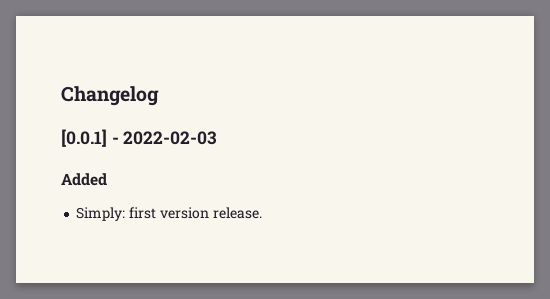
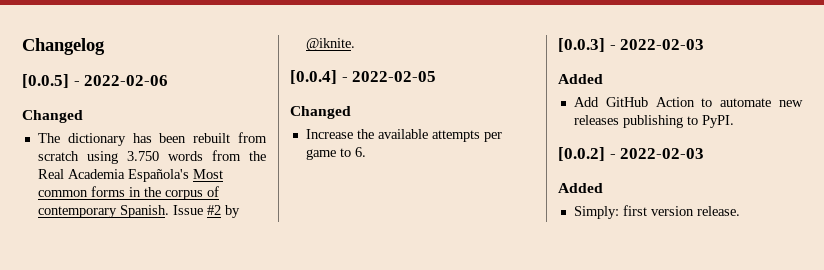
- [0.0.1] - 2022-02-03
+ [0.0.5] - 2022-02-06
+ Changed
+ The dictionary has been rebuilt from scratch using 3.750 words from the Real Academia Española's Most common forms in the corpus of contemporary Spanish. Issue #2 by @iknite.
+ [0.0.4] - 2022-02-05
+ Changed
+ Increase the available attempts per game to 6.
+ [0.0.3] - 2022-02-03
+ Added
+ Add GitHub Action to automate new releases publishing to PyPI.
+ [0.0.2] - 2022-02-03

